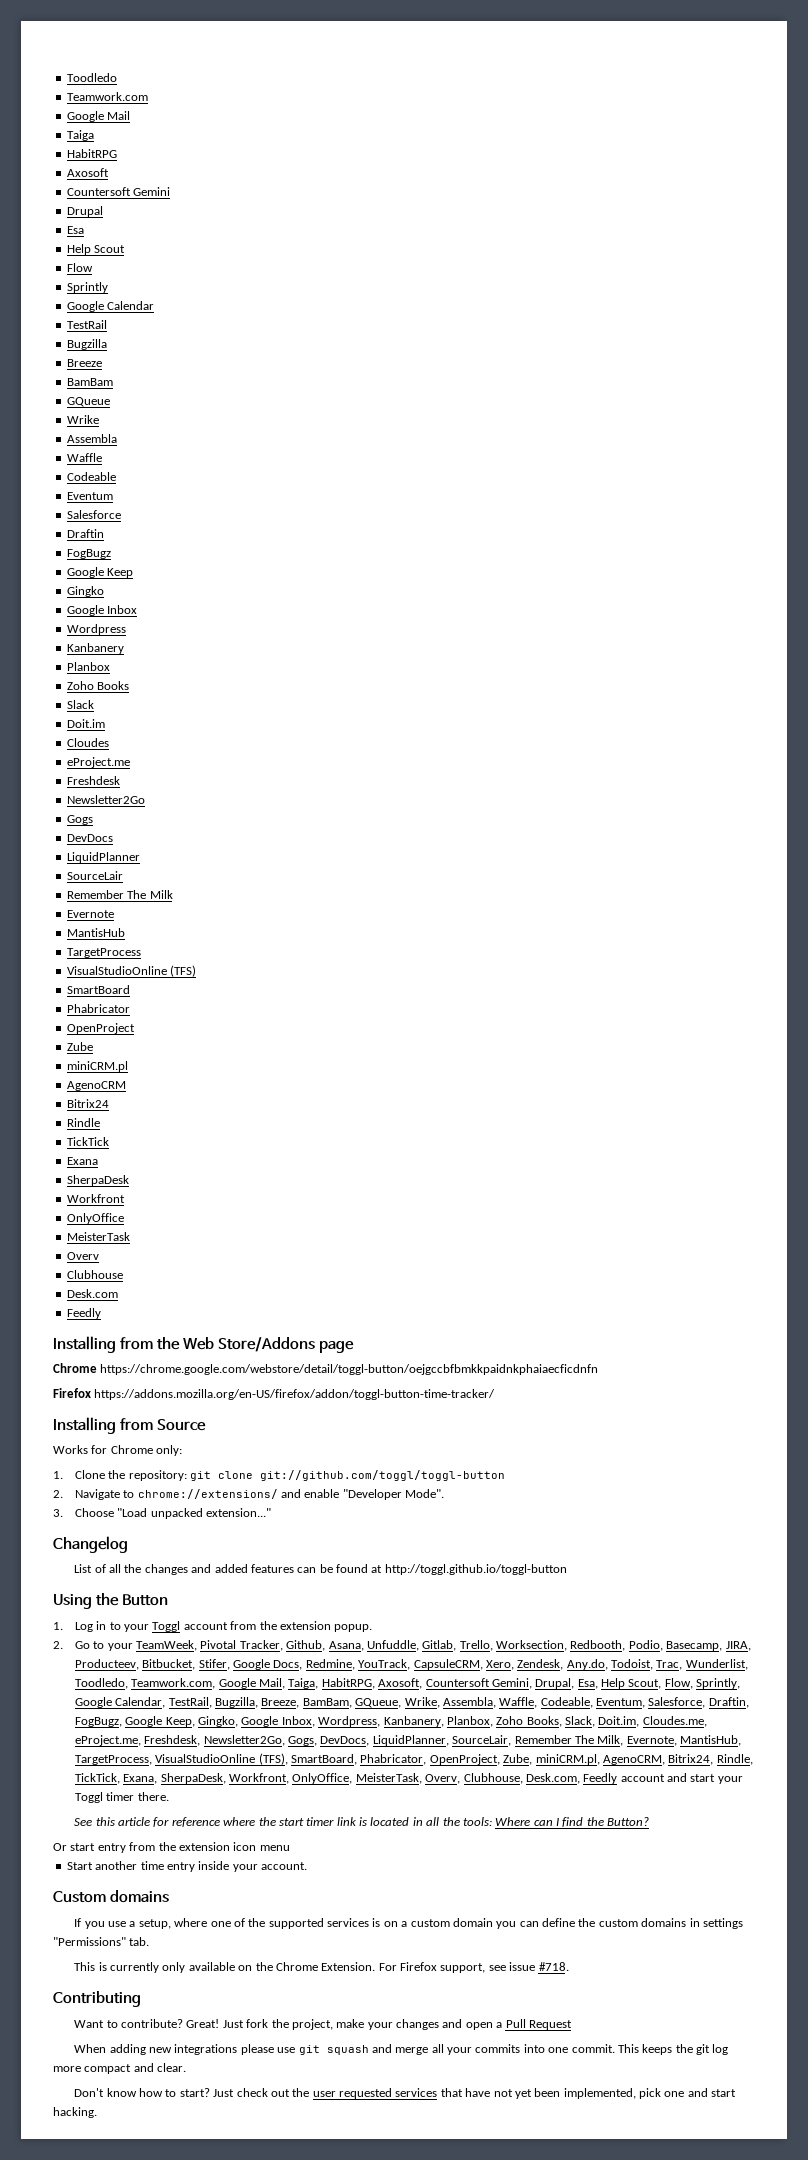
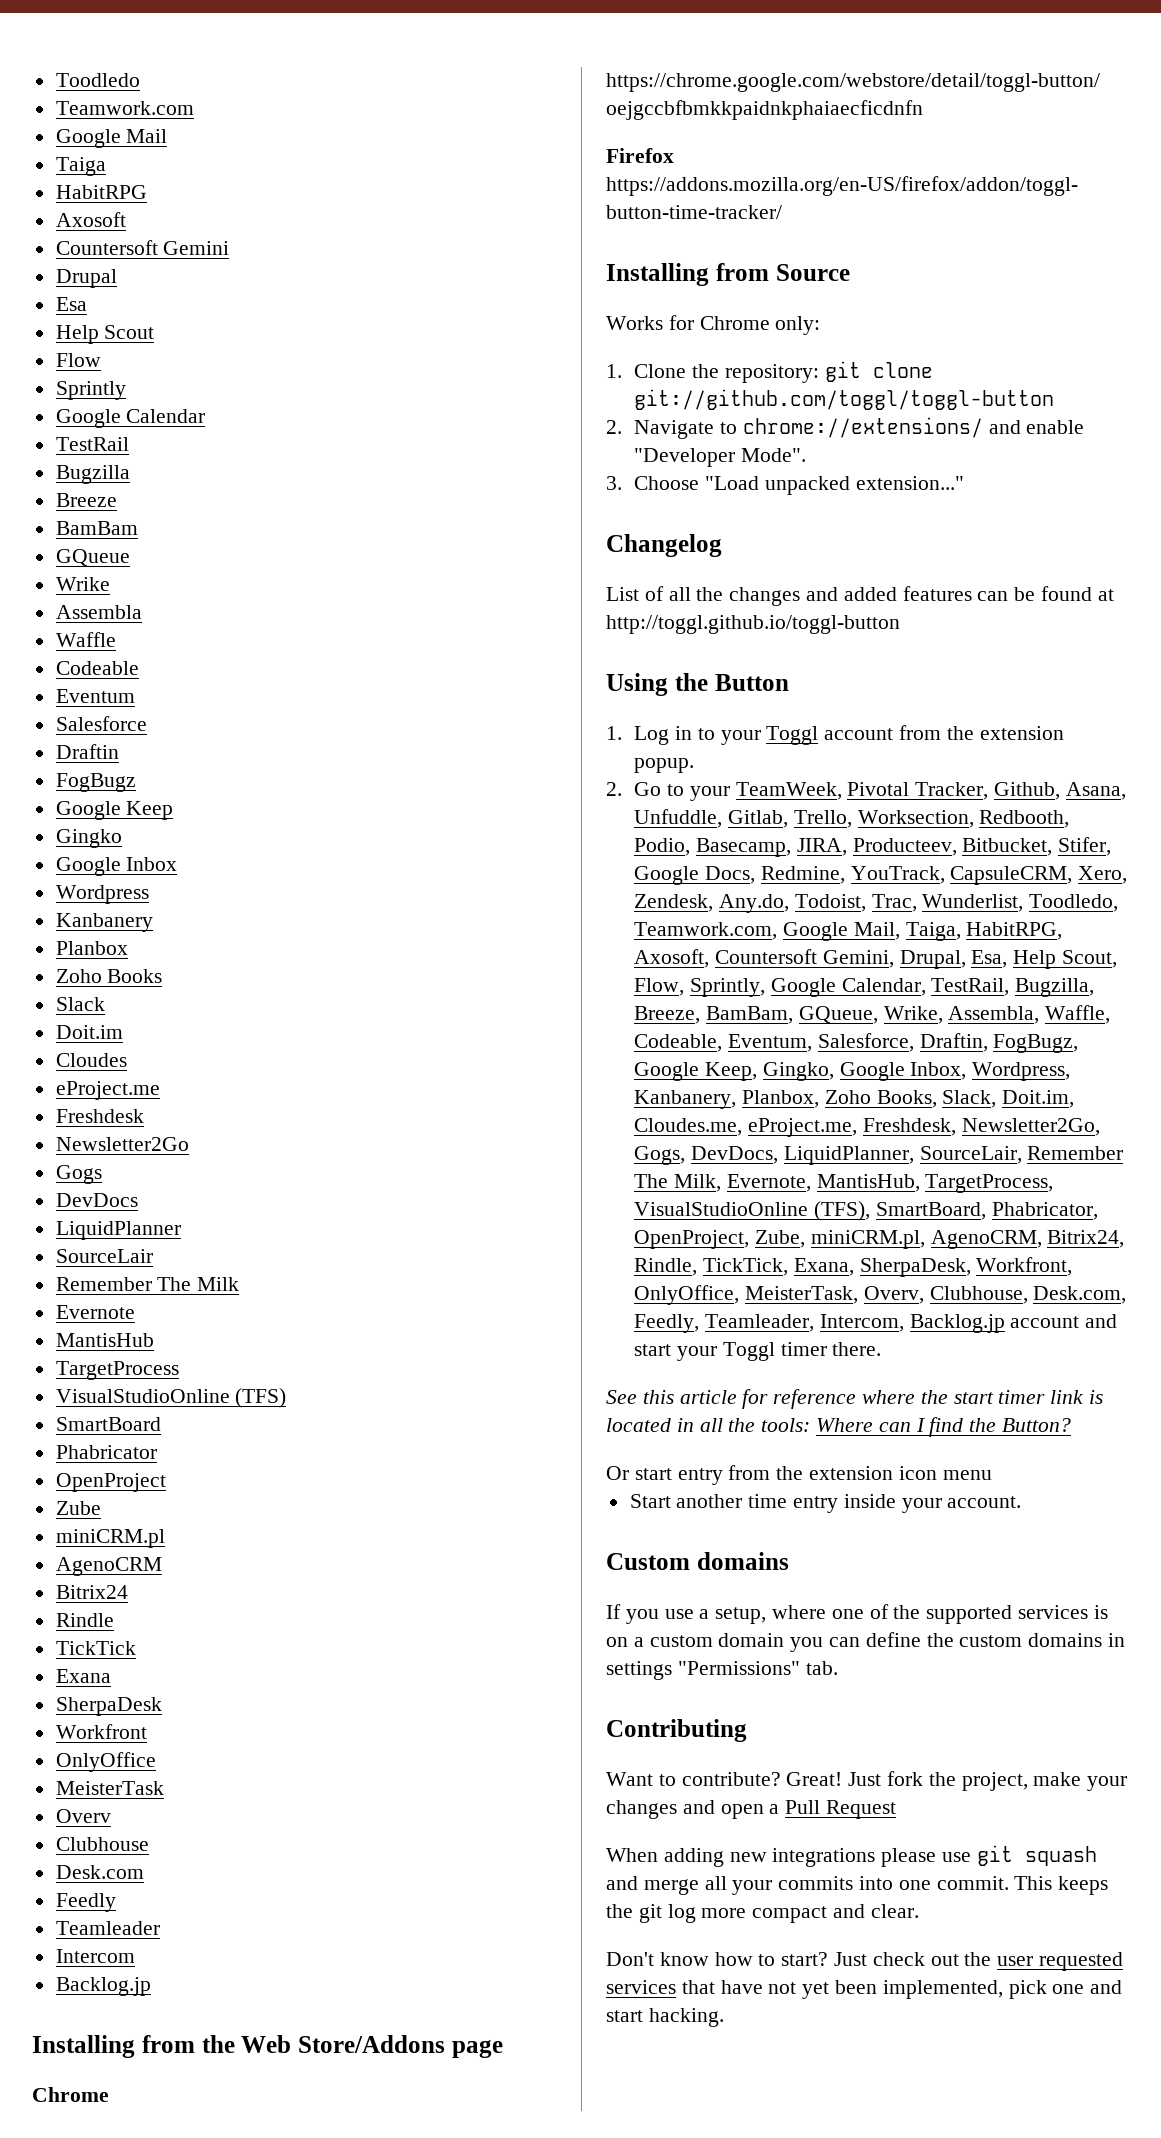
+ Teamleader
+ Intercom
+ Backlog.jp
- 2. Go to your TeamWeek, Pivotal Tracker, Github, Asana, Unfuddle, Gitlab, Trello, Worksection, Redbooth, Podio, Basecamp, JIRA, Producteev, Bitbucket, Stifer, Google Docs, Redmine, YouTrack, CapsuleCRM, Xero, Zendesk, Any.do, Todoist, Trac, Wunderlist, Toodledo, Teamwork.com, Google Mail, Taiga, HabitRPG, Axosoft, Countersoft Gemini, Drupal, Esa, Help Scout, Flow, Sprintly, Google Calendar, TestRail, Bugzilla, Breeze, BamBam, GQueue, Wrike, Assembla, Waffle, Codeable, Eventum, Salesforce, Draftin, FogBugz, Google Keep, Gingko, Google Inbox, Wordpress, Kanbanery, Planbox, Zoho Books, Slack, Doit.im, Cloudes.me, eProject.me, Freshdesk, Newsletter2Go, Gogs, DevDocs, LiquidPlanner, SourceLair, Remember The Milk, Evernote, MantisHub, TargetProcess, VisualStudioOnline (TFS), SmartBoard, Phabricator, OpenProject, Zube, miniCRM.pl, AgenoCRM, Bitrix24, Rindle, TickTick, Exana, SherpaDesk, Workfront, OnlyOffice, MeisterTask, Overv, Clubhouse, Desk.com, Feedly account and start your Toggl timer there.
+ 2. Go to your TeamWeek, Pivotal Tracker, Github, Asana, Unfuddle, Gitlab, Trello, Worksection, Redbooth, Podio, Basecamp, JIRA, Producteev, Bitbucket, Stifer, Google Docs, Redmine, YouTrack, CapsuleCRM, Xero, Zendesk, Any.do, Todoist, Trac, Wunderlist, Toodledo, Teamwork.com, Google Mail, Taiga, HabitRPG, Axosoft, Countersoft Gemini, Drupal, Esa, Help Scout, Flow, Sprintly, Google Calendar, TestRail, Bugzilla, Breeze, BamBam, GQueue, Wrike, Assembla, Waffle, Codeable, Eventum, Salesforce, Draftin, FogBugz, Google Keep, Gingko, Google Inbox, Wordpress, Kanbanery, Planbox, Zoho Books, Slack, Doit.im, Cloudes.me, eProject.me, Freshdesk, Newsletter2Go, Gogs, DevDocs, LiquidPlanner, SourceLair, Remember The Milk, Evernote, MantisHub, TargetProcess, VisualStudioOnline (TFS), SmartBoard, Phabricator, OpenProject, Zube, miniCRM.pl, AgenoCRM, Bitrix24, Rindle, TickTick, Exana, SherpaDesk, Workfront, OnlyOffice, MeisterTask, Overv, Clubhouse, Desk.com, Feedly, Teamleader, Intercom, Backlog.jp account and start your Toggl timer there.
- This is currently only available on the Chrome Extension. For Firefox support, see issue #718.

